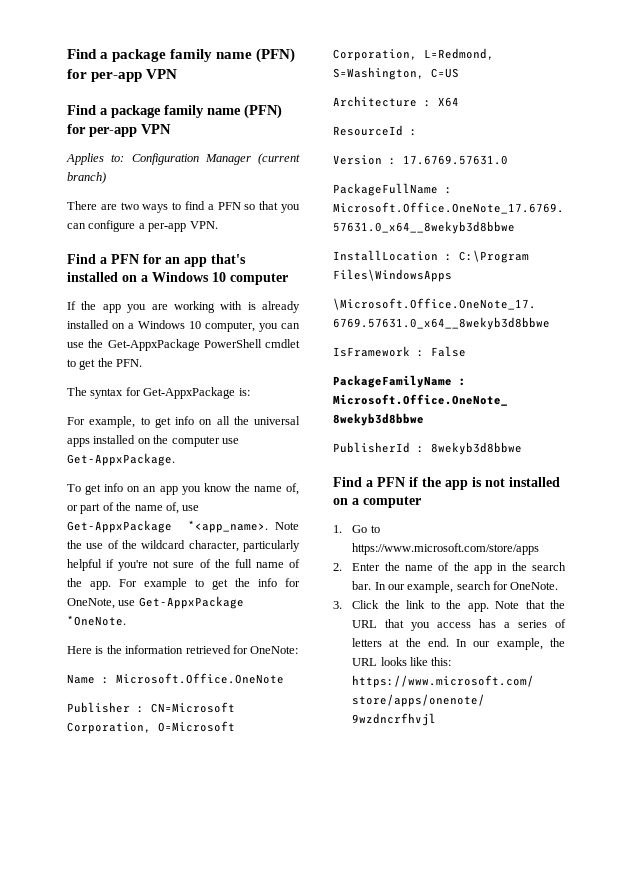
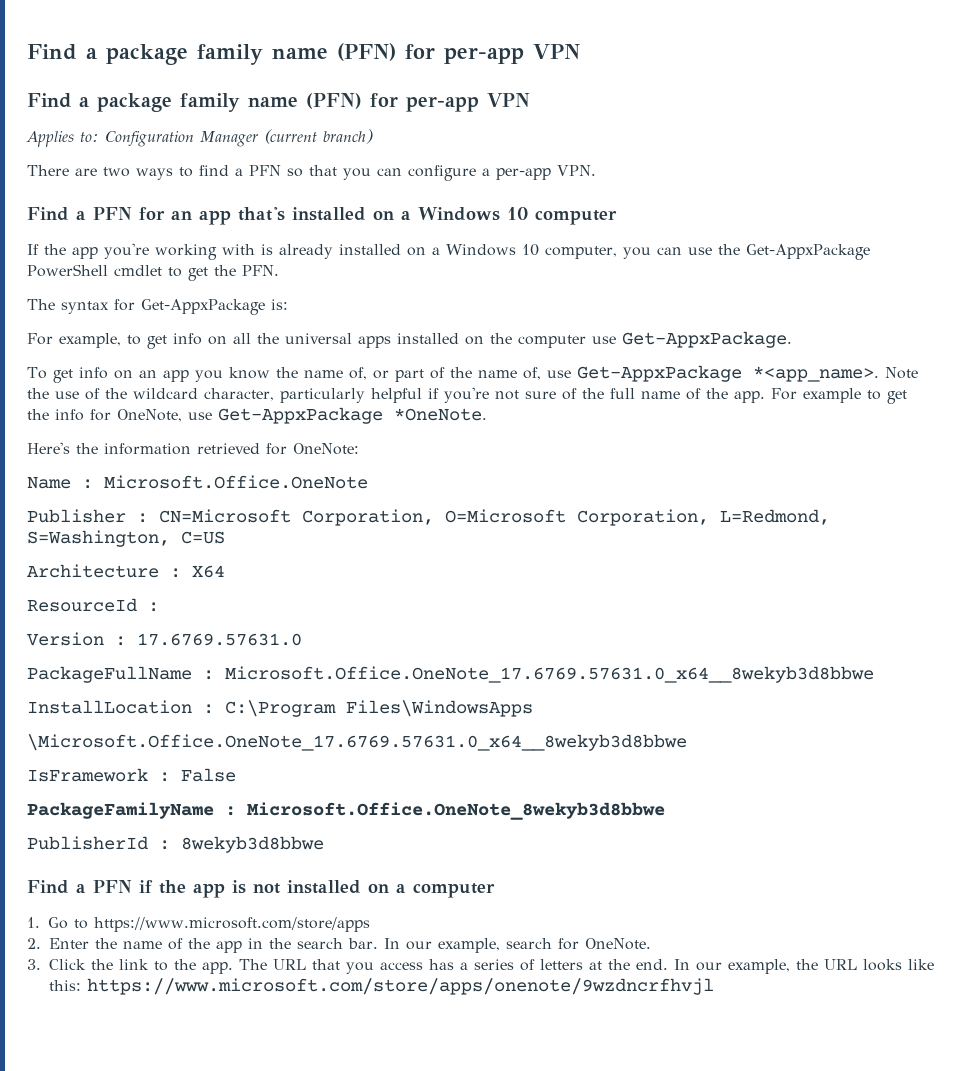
- If the app you are working with is already installed on a Windows 10 computer, you can use the Get-AppxPackage PowerShell cmdlet to get the PFN.
+ If the app you're working with is already installed on a Windows 10 computer, you can use the Get-AppxPackage PowerShell cmdlet to get the PFN.
- Here is the information retrieved for OneNote:
+ Here's the information retrieved for OneNote:
- Note that the URL that you access has a series of letters at the end.
+ The URL that you access has a series of letters at the end.

